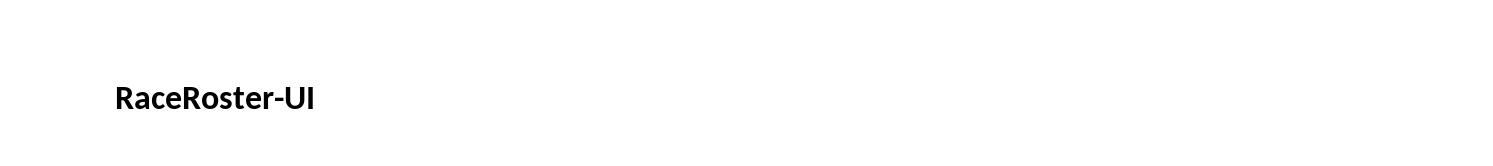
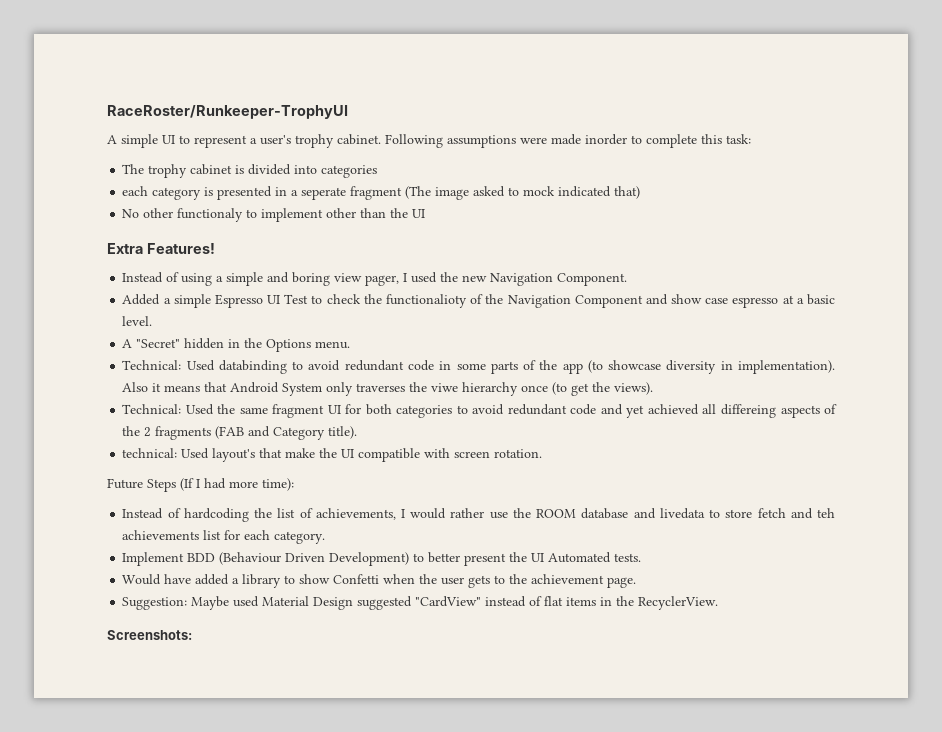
- RaceRoster-UI
+ RaceRoster/Runkeeper-TrophyUI
+ A simple UI to represent a user's trophy cabinet. Following assumptions were made inorder to complete this task:
+ The trophy cabinet is divided into categories
+ each category is presented in a seperate fragment (The image asked to mock indicated that)
+ No other functionaly to implement other than the UI
+ Extra Features!
+ Instead of using a simple and boring view pager, I used the new Navigation Component.
+ Added a simple Espresso UI Test to check the functionalioty of the Navigation Component and show case espresso at a basic level.
+ A "Secret" hidden in the Options menu.
+ Technical: Used databinding to avoid redundant code in some parts of the app (to showcase diversity in implementation). Also it means that Android System only traverses the viwe hierarchy once (to get the views).
+ Technical: Used the same fragment UI for both categories to avoid redundant code and yet achieved all differeing aspects of the 2 fragments (FAB and Category title).
+ technical: Used layout's that make the UI compatible with screen rotation.
+ Future Steps (If I had more time):
+ Instead of hardcoding the list of achievements, I would rather use the ROOM database and livedata to store fetch and teh achievements list for each category.
+ Implement BDD (Behaviour Driven Development) to better present the UI Automated tests.
+ Would have added a library to show Confetti when the user gets to the achievement page.
+ Suggestion: Maybe used Material Design suggested "CardView" instead of flat items in the RecyclerView.
+ Screenshots:

